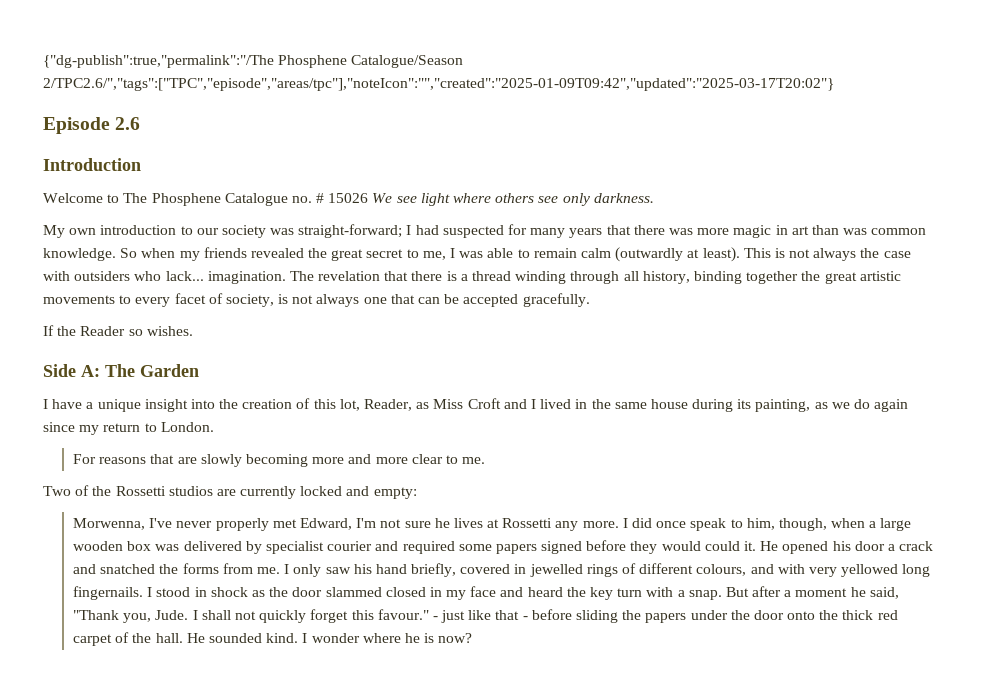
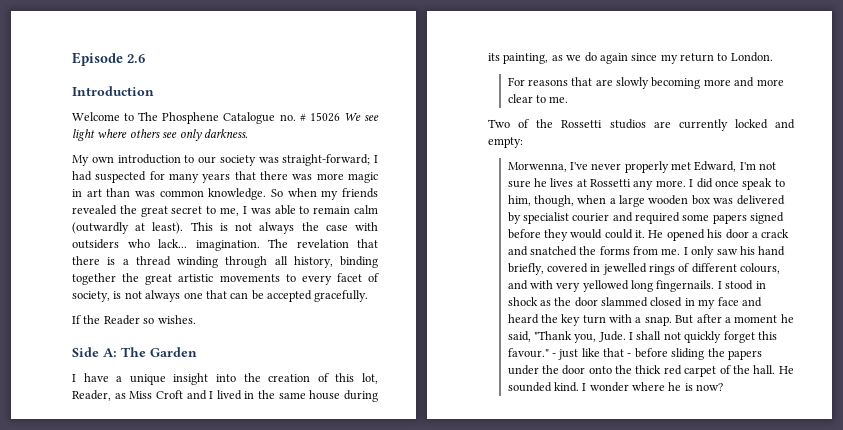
- {"dg-publish":true,"permalink":"/The Phosphene Catalogue/Season 2/TPC2.6/","tags":["TPC","episode","areas/tpc"],"noteIcon":"","created":"2025-01-09T09:42","updated":"2025-03-17T20:02"}

